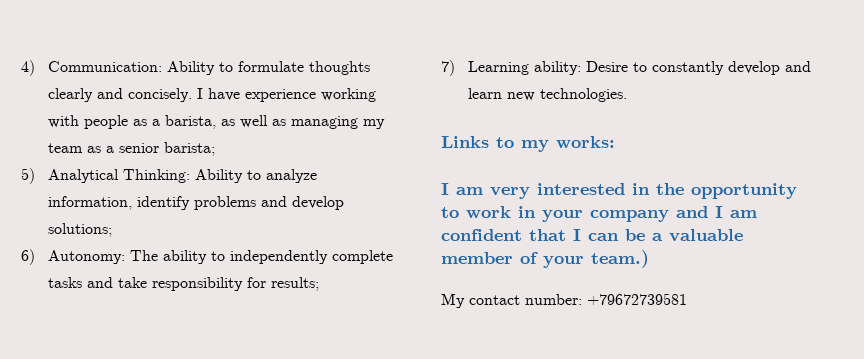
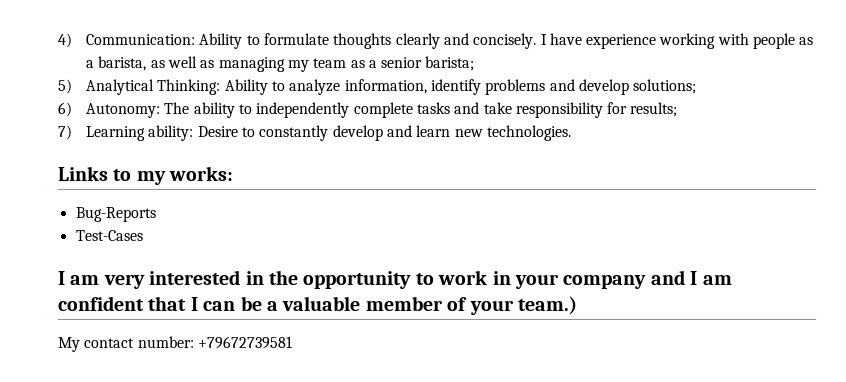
+ Bug-Reports
+ Test-Cases

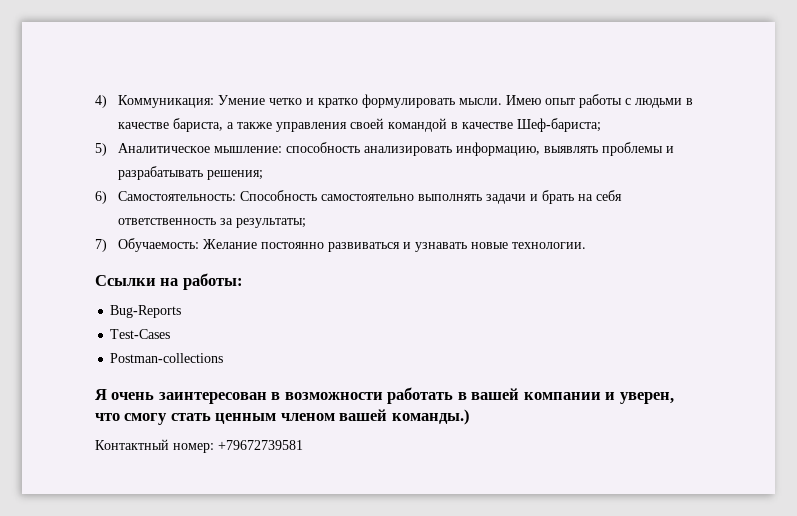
- 4) Communication: Ability to formulate thoughts clearly and concisely. I have experience working with people as a barista, as well as managing my team as a senior barista;
- 5) Analytical Thinking: Ability to analyze information, identify problems and develop solutions;
- 6) Autonomy: The ability to independently complete tasks and take responsibility for results;
- 7) Learning ability: Desire to constantly develop and learn new technologies.
- Links to my works:
+ 4) Коммуникация: Умение четко и кратко формулировать мысли. Имею опыт работы с людьми в качестве бариста, а также управления своей командой в качестве Шеф-бариста;
+ 5) Аналитическое мышление: способность анализировать информацию, выявлять проблемы и разрабатывать решения;
+ 6) Самостоятельность: Способность самостоятельно выполнять задачи и брать на себя ответственность за результаты;
+ 7) Обучаемость: Желание постоянно развиваться и узнавать новые технологии.
+ Ссылки на работы:
  Bug-Reports
  Test-Cases
- I am very interested in the opportunity to work in your company and I am confident that I can be a valuable member of your team.)
- My contact number: +79672739581
+ Postman-collections
+ Я очень заинтересован в возможности работать в вашей компании и уверен, что смогу стать ценным членом вашей команды.)
+ Контактный номер: +79672739581

